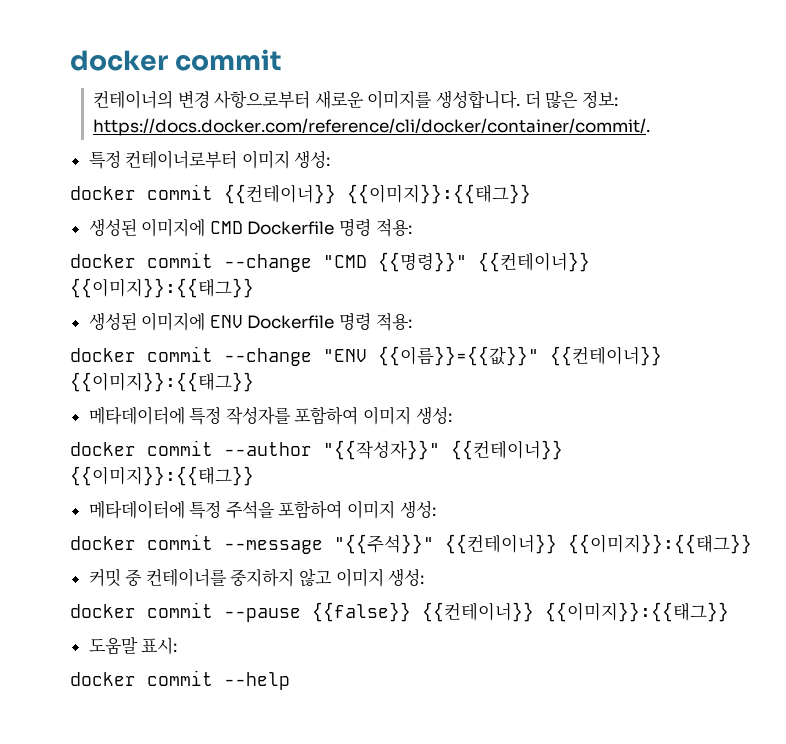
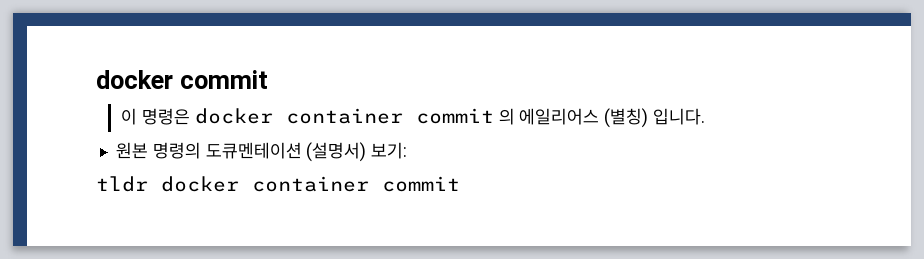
- 컨테이너의 변경 사항으로부터 새로운 이미지를 생성합니다. 더 많은 정보: https://docs.docker.com/reference/cli/docker/container/commit/.
- 특정 컨테이너로부터 이미지 생성:
- docker commit {{컨테이너}} {{이미지}}:{{태그}}
- 생성된 이미지에 CMD Dockerfile 명령 적용:
- docker commit --change "CMD {{명령}}" {{컨테이너}} {{이미지}}:{{태그}}
- 생성된 이미지에 ENV Dockerfile 명령 적용:
- docker commit --change "ENV {{이름}}={{값}}" {{컨테이너}} {{이미지}}:{{태그}}
- 메타데이터에 특정 작성자를 포함하여 이미지 생성:
- docker commit --author "{{작성자}}" {{컨테이너}} {{이미지}}:{{태그}}
- 메타데이터에 특정 주석을 포함하여 이미지 생성:
- docker commit --message "{{주석}}" {{컨테이너}} {{이미지}}:{{태그}}
- 커밋 중 컨테이너를 중지하지 않고 이미지 생성:
- docker commit --pause {{false}} {{컨테이너}} {{이미지}}:{{태그}}
- 도움말 표시:
- docker commit --help
+ 이 명령은 docker container commit 의 에일리어스 (별칭) 입니다.
+ 원본 명령의 도큐멘테이션 (설명서) 보기:
+ tldr docker container commit

